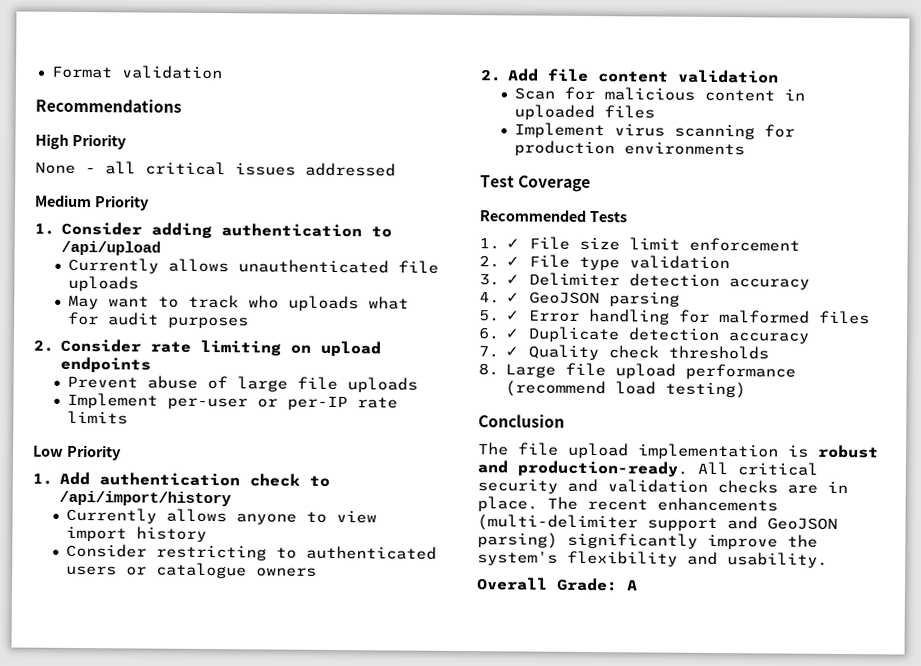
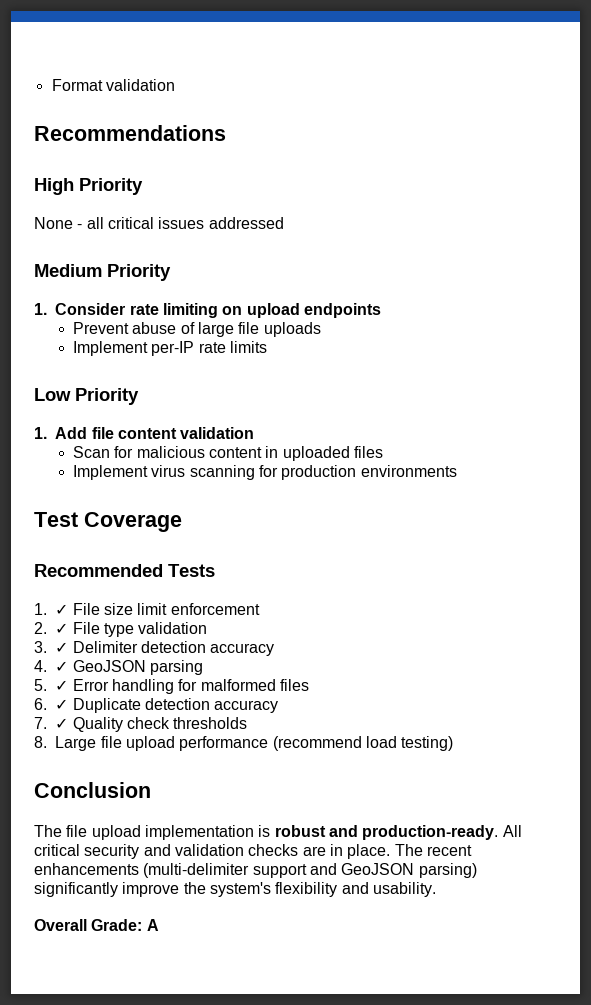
- 1. Consider adding authentication to /api/upload
- Currently allows unauthenticated file uploads
- May want to track who uploads what for audit purposes
- 2. Consider rate limiting on upload endpoints
+ 1. Consider rate limiting on upload endpoints
- Implement per-user or per-IP rate limits
+ Implement per-IP rate limits
- 1. Add authentication check to /api/import/history
- Currently allows anyone to view import history
- Consider restricting to authenticated users or catalogue owners
- 2. Add file content validation
+ 1. Add file content validation

